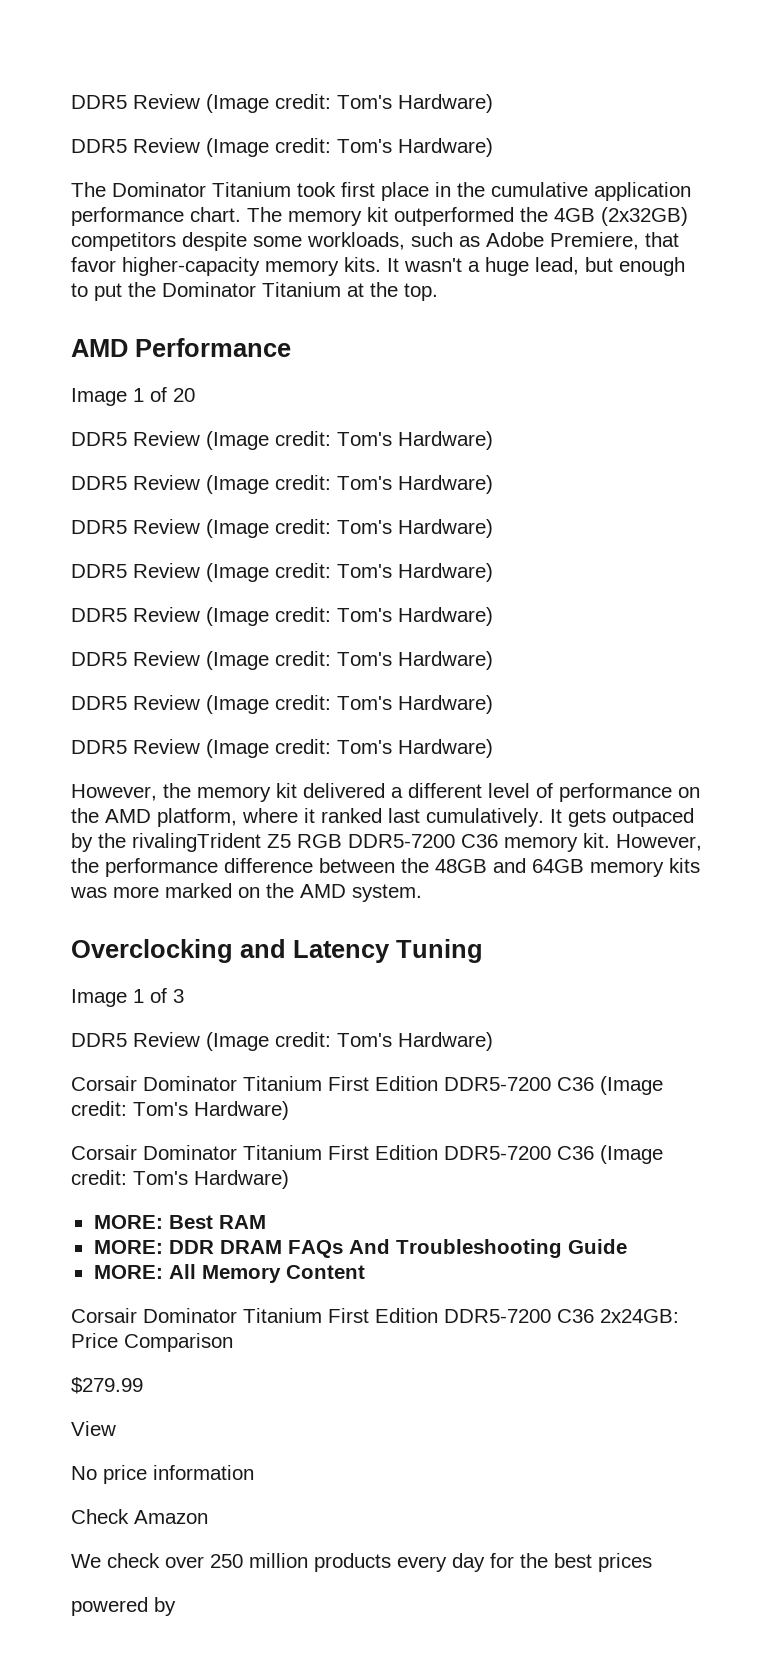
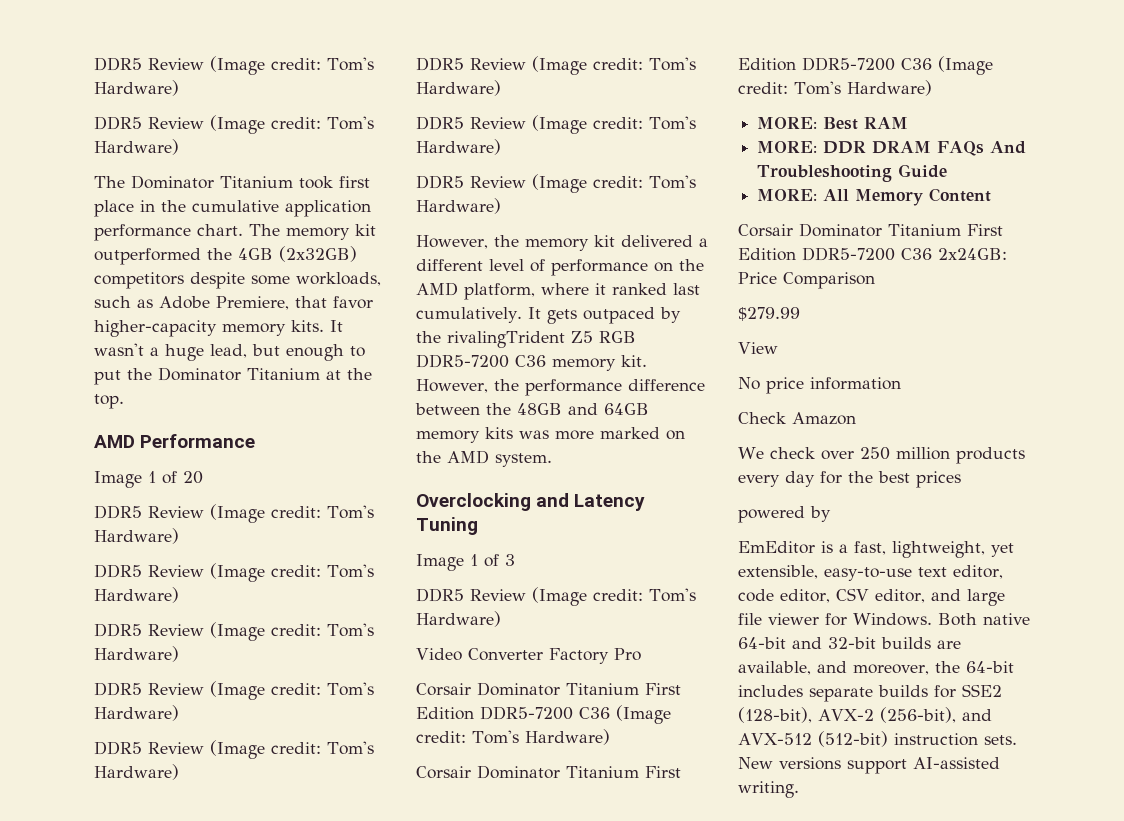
+ Video Converter Factory Pro
+ EmEditor is a fast, lightweight, yet extensible, easy-to-use text editor, code editor, CSV editor, and large file viewer for Windows. Both native 64-bit and 32-bit builds are available, and moreover, the 64-bit includes separate builds for SSE2 (128-bit), AVX-2 (256-bit), and AVX-512 (512-bit) instruction sets. New versions support AI-assisted writing.

